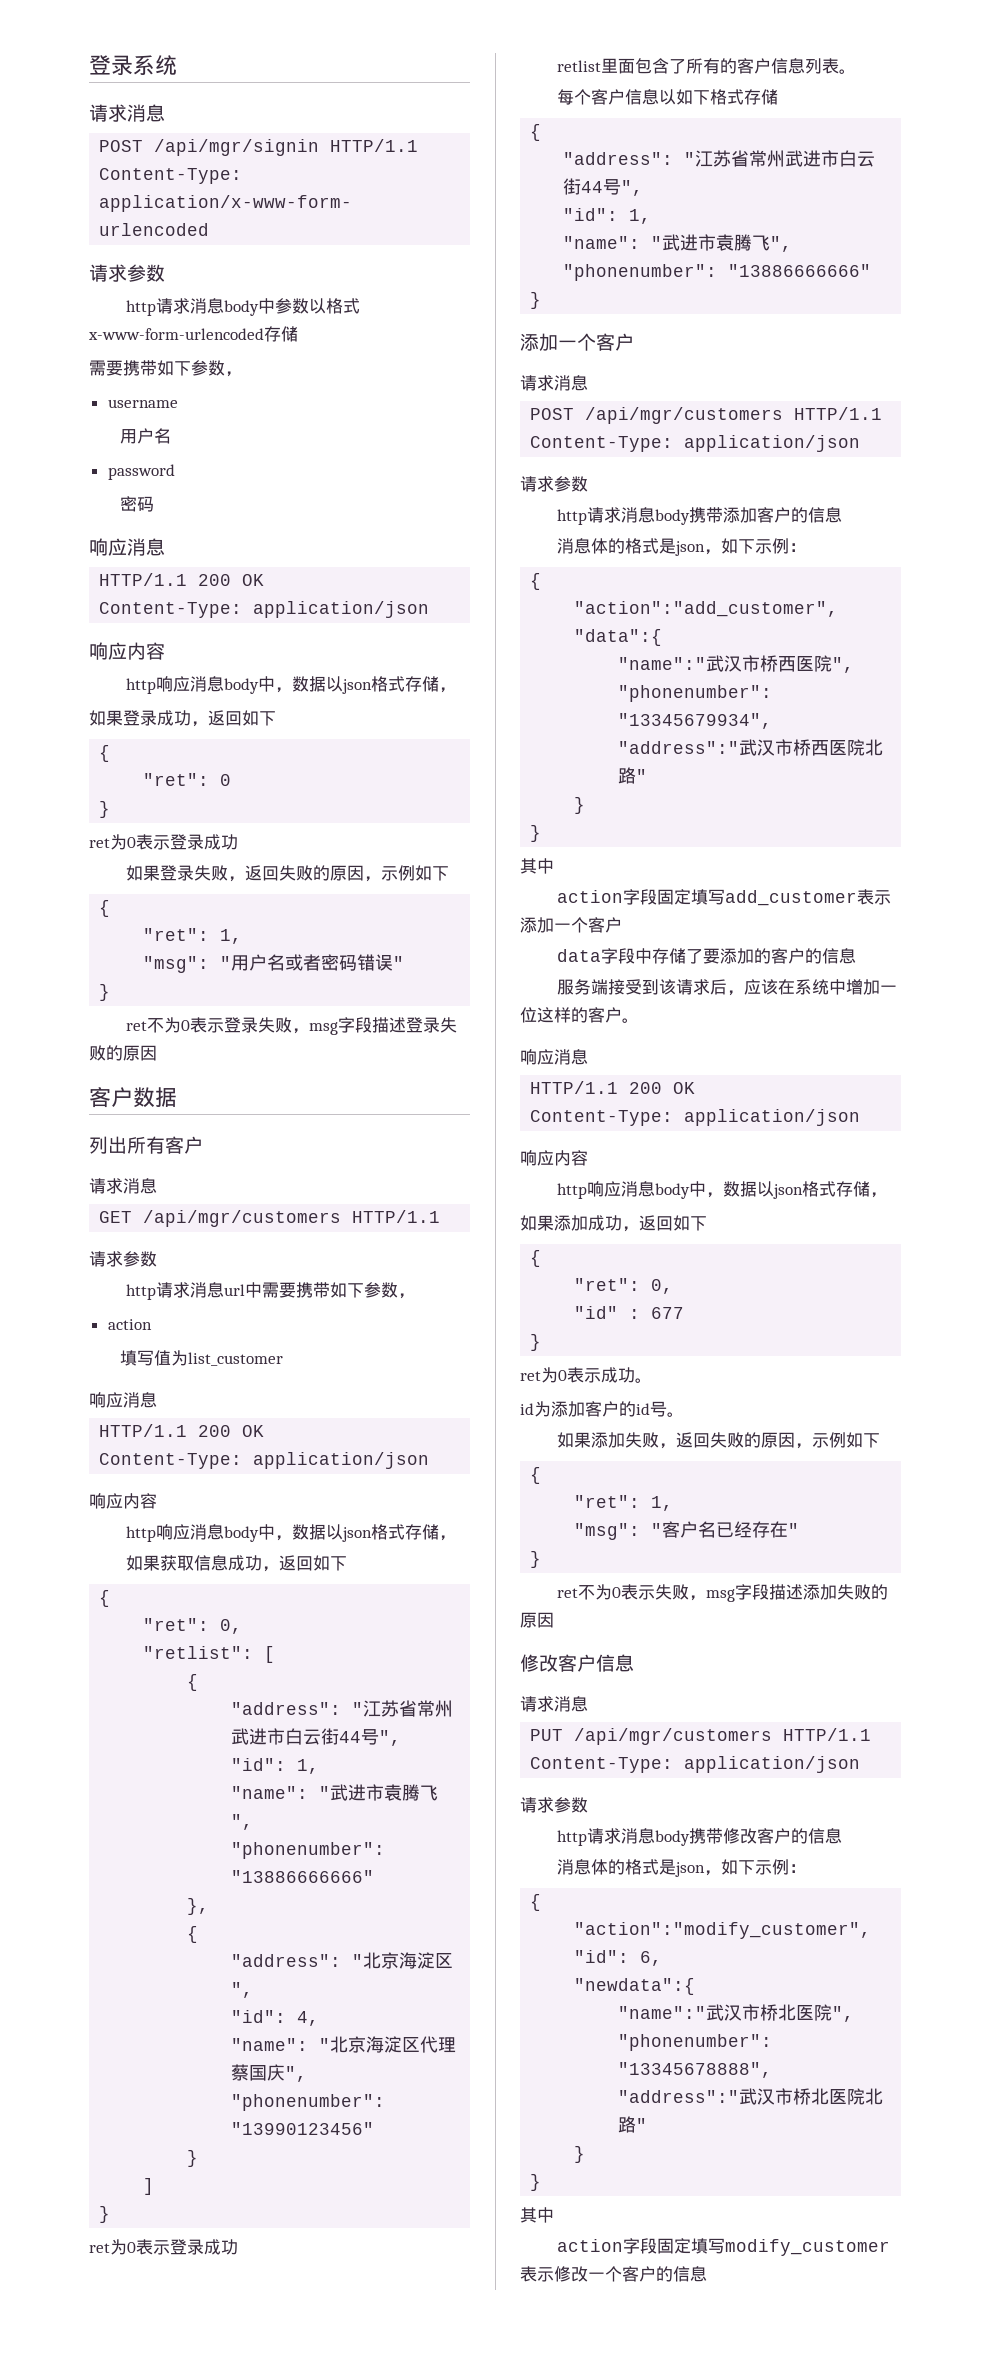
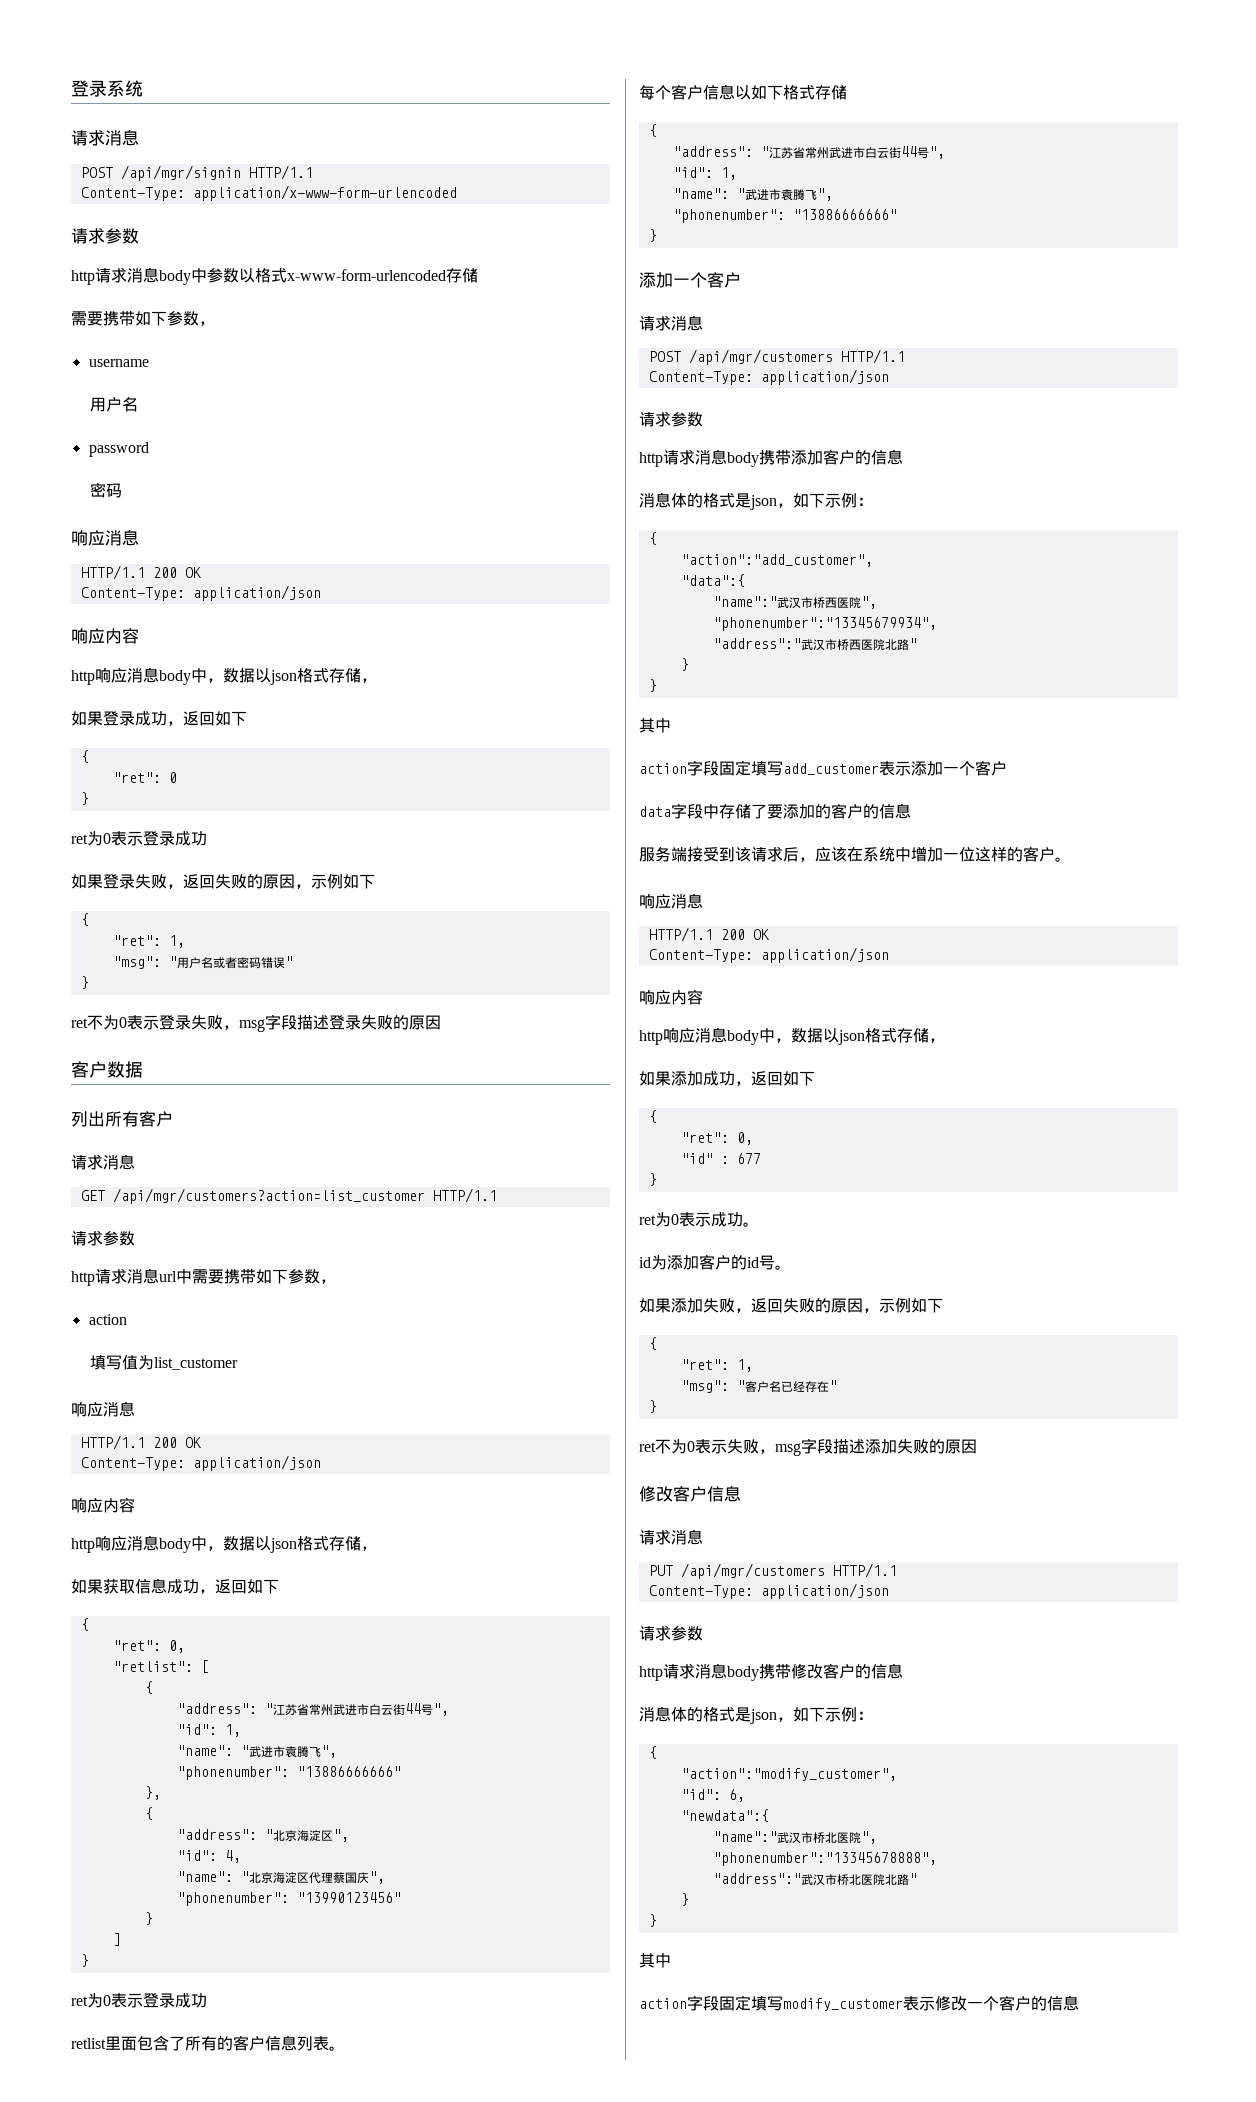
- GET /api/mgr/customers HTTP/1.1
+ GET /api/mgr/customers?action=list_customer HTTP/1.1

